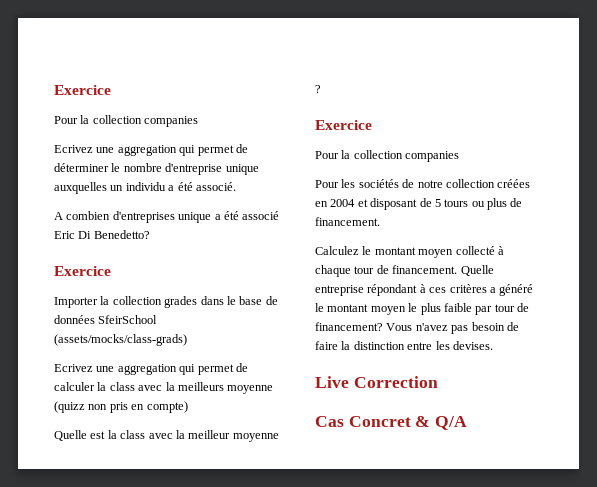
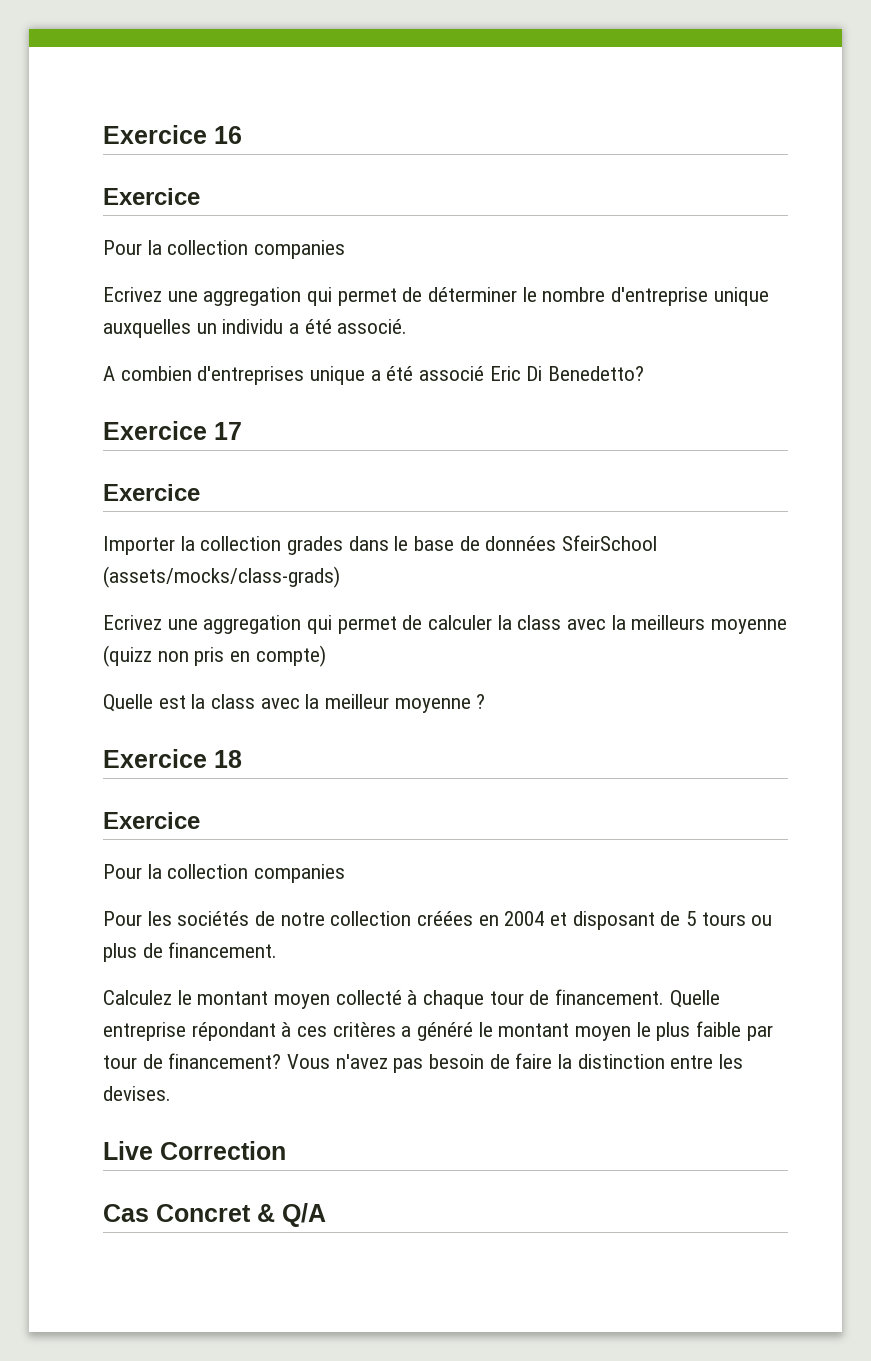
+ Exercice 16
+ Exercice 17
+ Exercice 18

